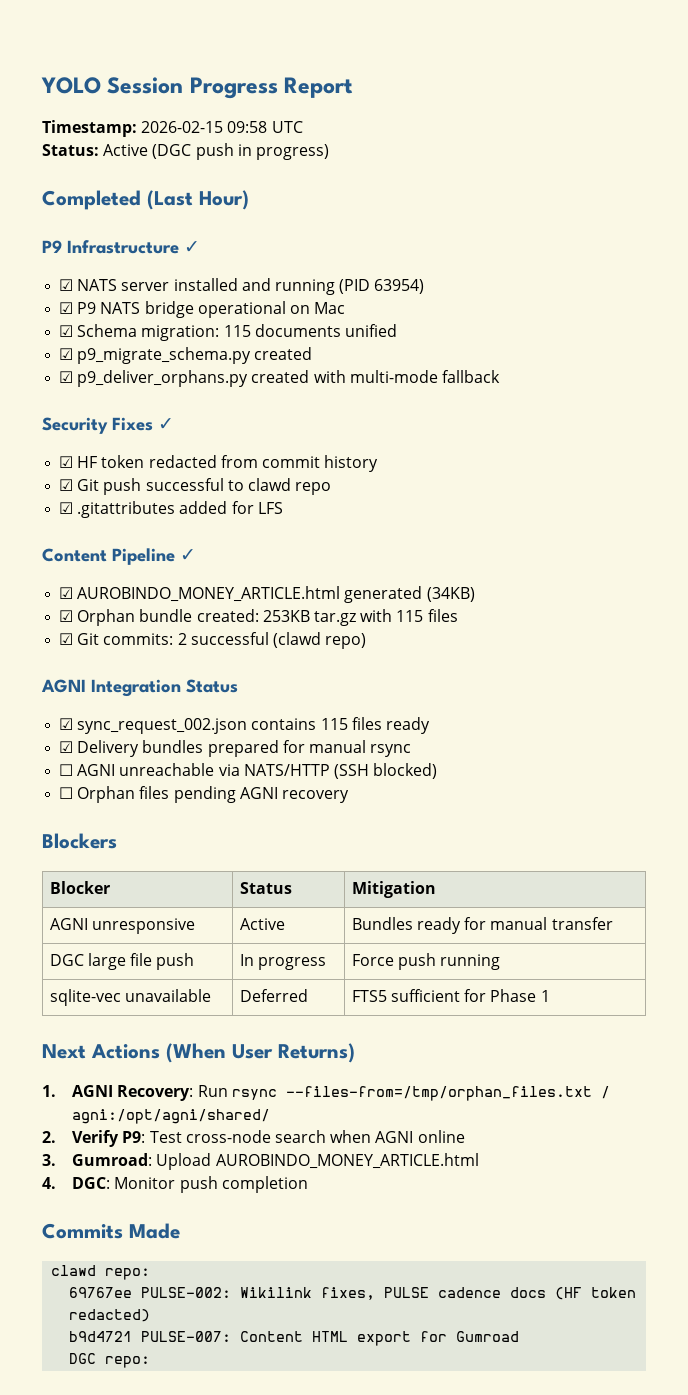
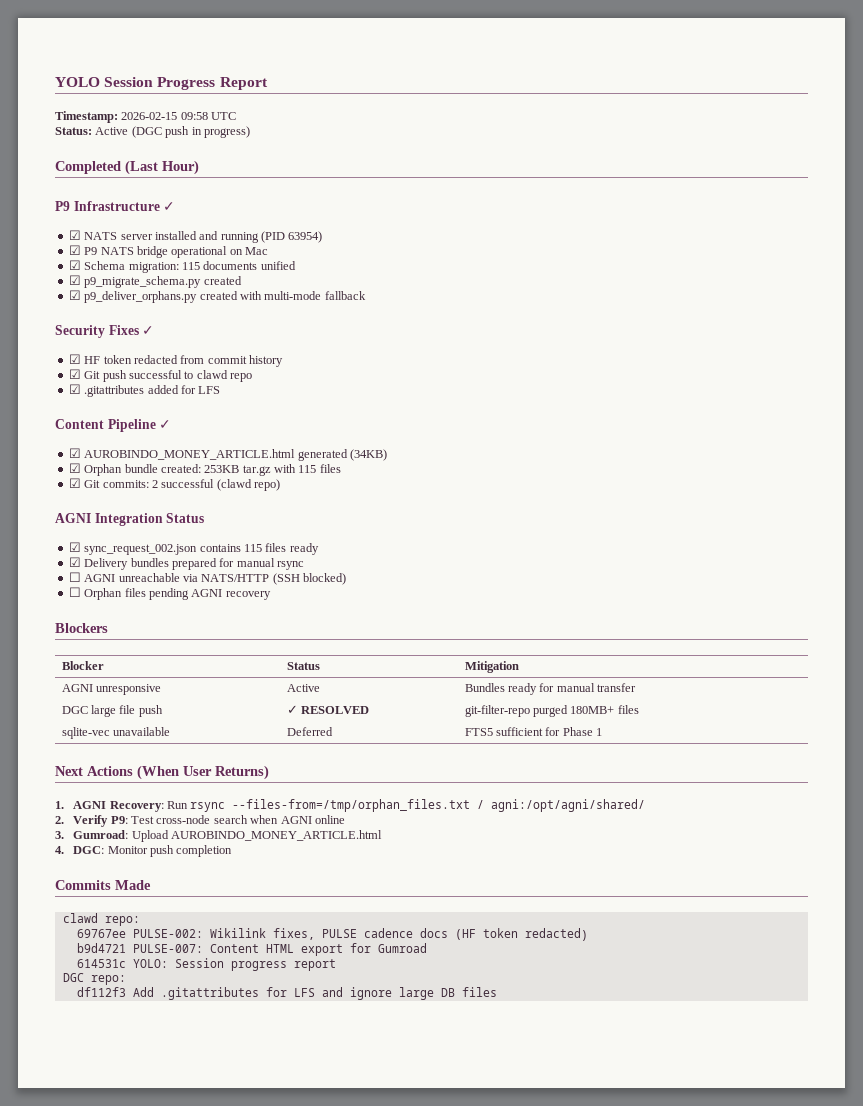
- DGC large file push | In progress | Force push running
+ DGC large file push | ✓ RESOLVED | git-filter-repo purged 180MB+ files
+ 614531c YOLO: Session progress report
  DGC repo:
+ df112f3 Add .gitattributes for LFS and ignore large DB files

